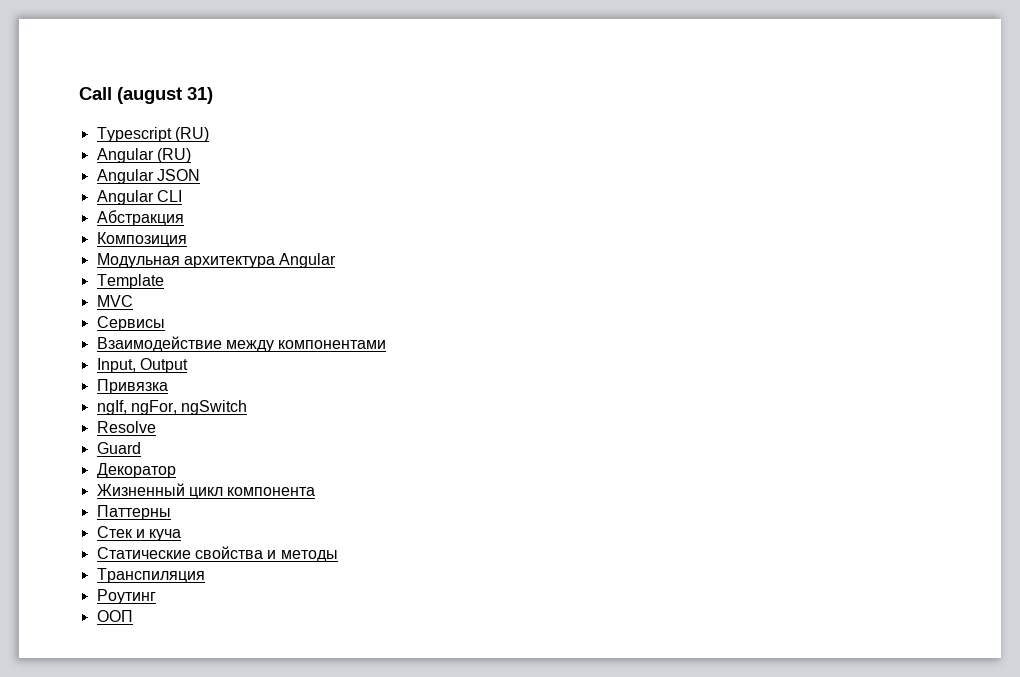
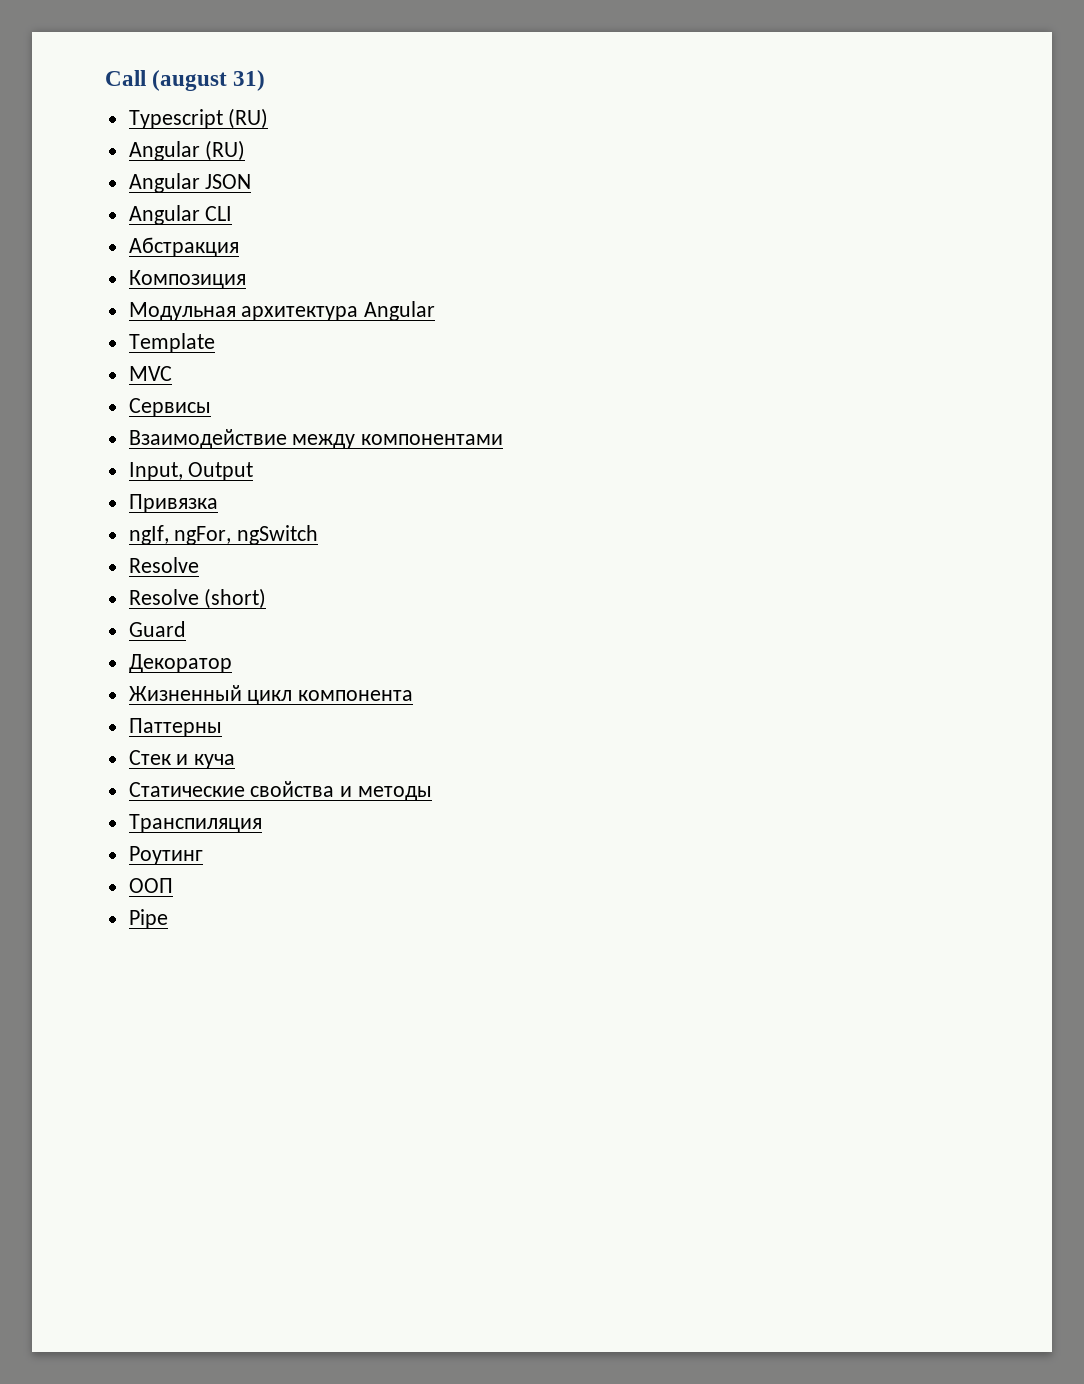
+ Resolve (short)
+ Pipe

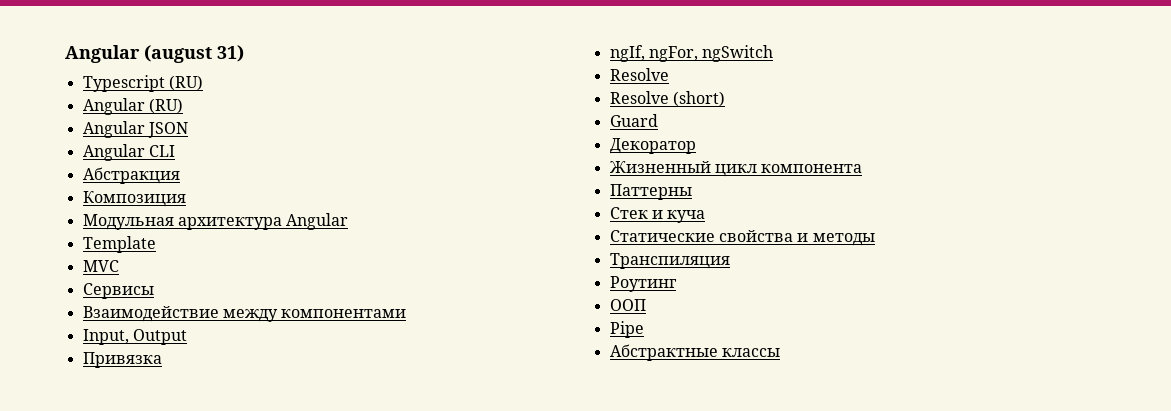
- Call (august 31)
+ Angular (august 31)
+ Абстрактные классы

